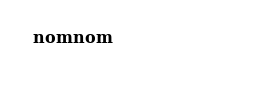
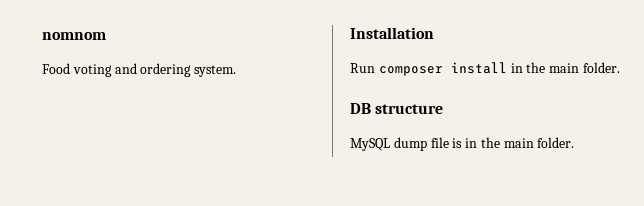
+ Food voting and ordering system.
+ Installation
+ Run composer install in the main folder.
+ DB structure
+ MySQL dump file is in the main folder.

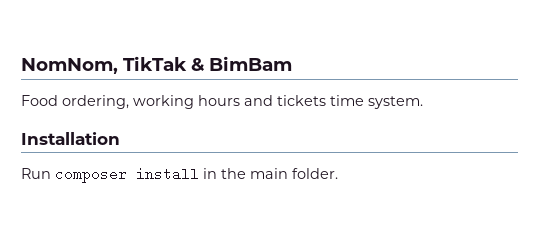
- nomnom
- Food voting and ordering system.
+ NomNom, TikTak & BimBam
+ Food ordering, working hours and tickets time system.
- DB structure
- MySQL dump file is in the main folder.

